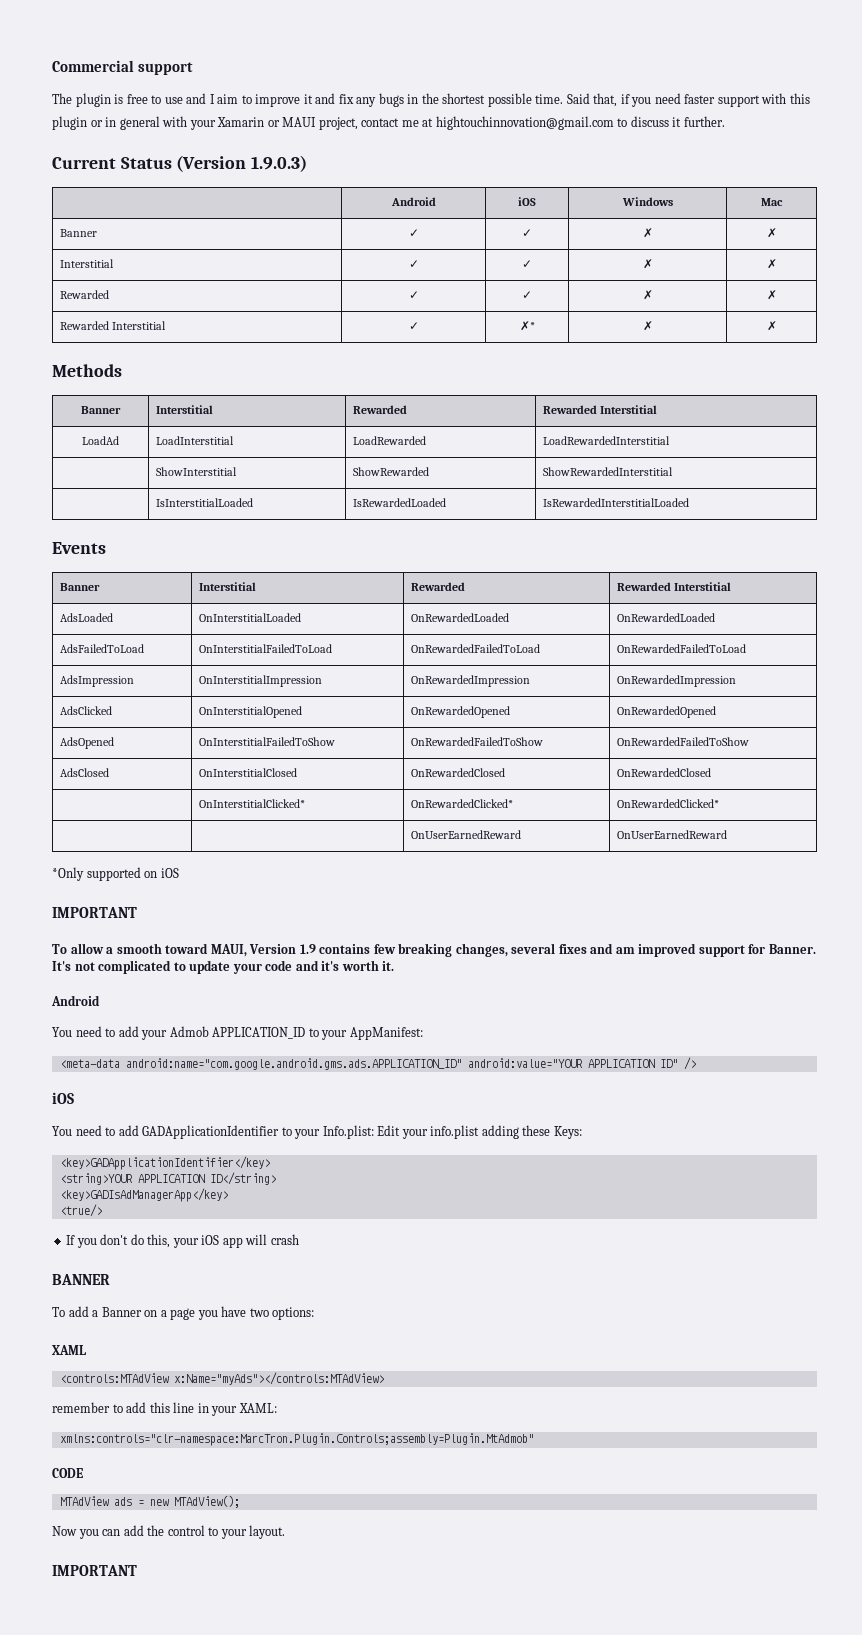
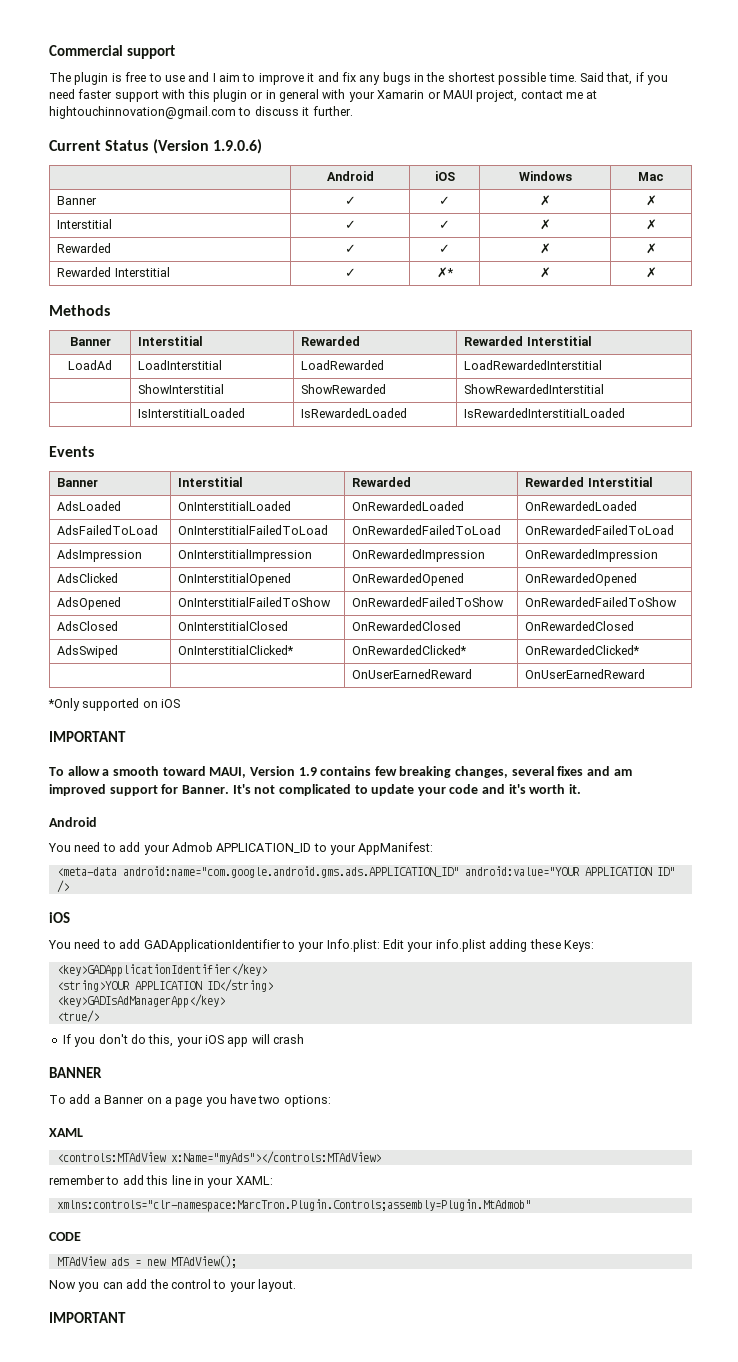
- Current Status (Version 1.9.0.3)
+ Current Status (Version 1.9.0.6)
- | OnInterstitialClicked* | OnRewardedClicked* | OnRewardedClicked*
+ AdsSwiped | OnInterstitialClicked* | OnRewardedClicked* | OnRewardedClicked*

